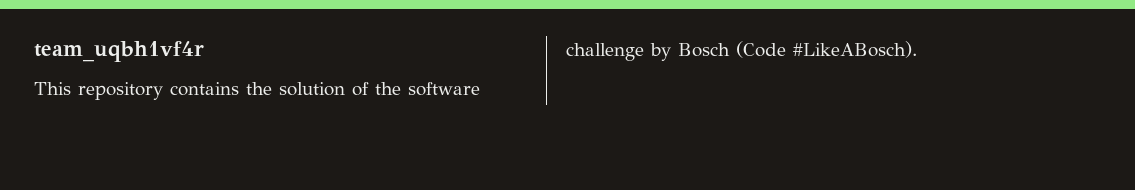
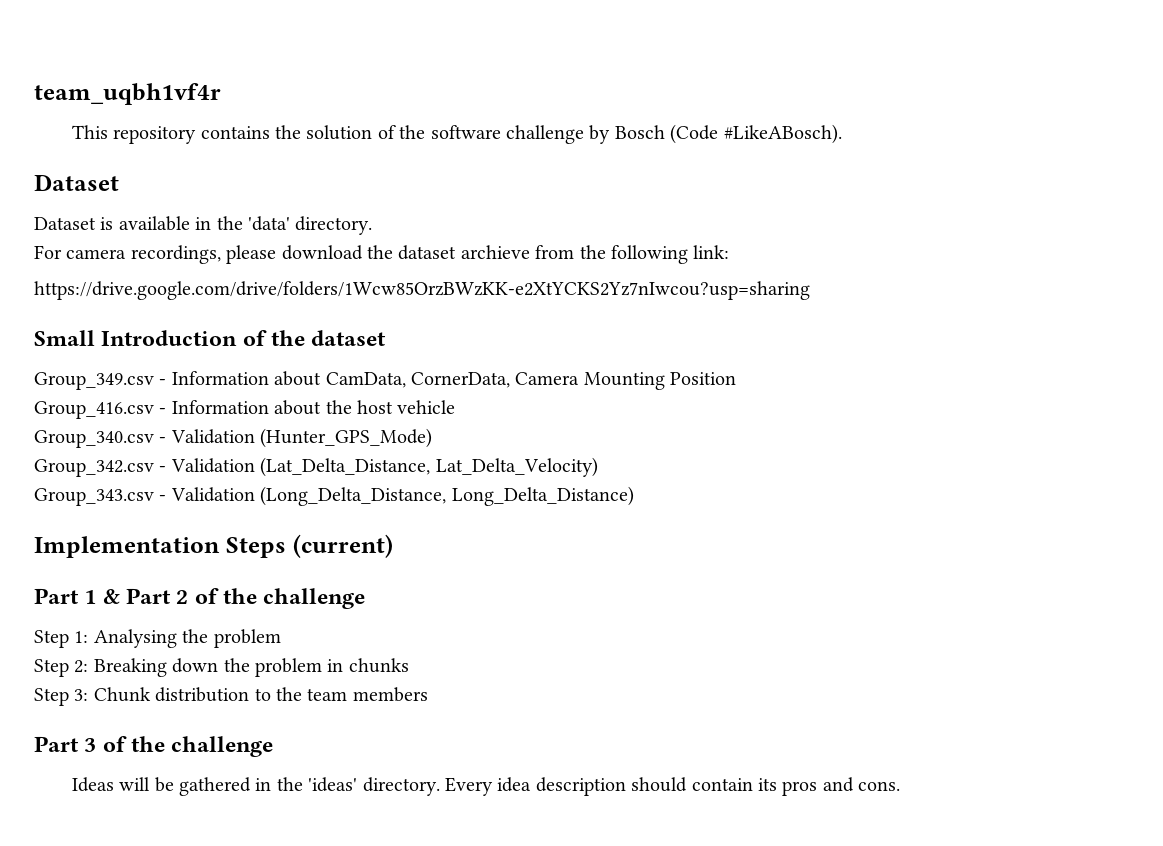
  This repository contains the solution of the software challenge by Bosch (Code #LikeABosch).
+ Dataset
+ Dataset is available in the 'data' directory.
+ For camera recordings, please download the dataset archieve from the following link:
+ https://drive.google.com/drive/folders/1Wcw85OrzBWzKK-e2XtYCKS2Yz7nIwcou?usp=sharing
+ Small Introduction of the dataset
+ Group_349.csv - Information about CamData, CornerData, Camera Mounting Position
+ Group_416.csv - Information about the host vehicle
+ Group_340.csv - Validation (Hunter_GPS_Mode)
+ Group_342.csv - Validation (Lat_Delta_Distance, Lat_Delta_Velocity)
+ Group_343.csv - Validation (Long_Delta_Distance, Long_Delta_Distance)
+ Implementation Steps (current)
+ Part 1 & Part 2 of the challenge
+ Step 1: Analysing the problem
+ Step 2: Breaking down the problem in chunks
+ Step 3: Chunk distribution to the team members
+ Part 3 of the challenge
+ Ideas will be gathered in the 'ideas' directory. Every idea description should contain its pros and cons.

